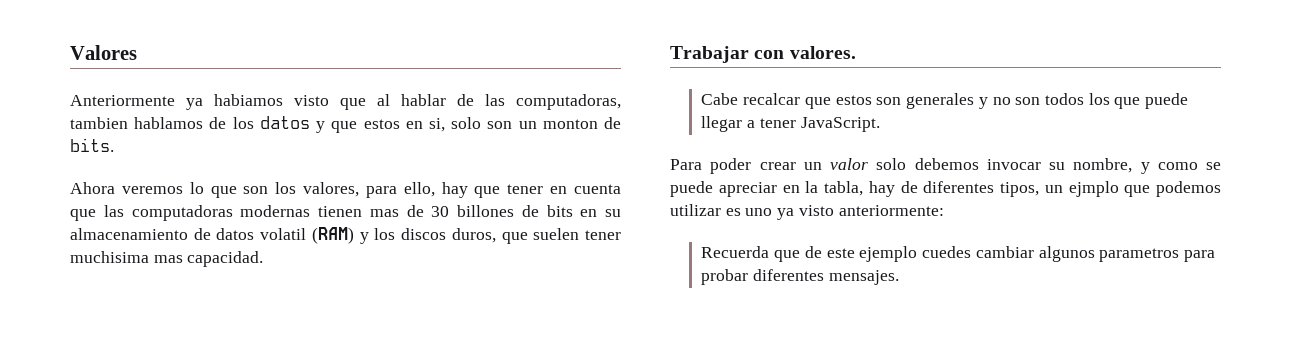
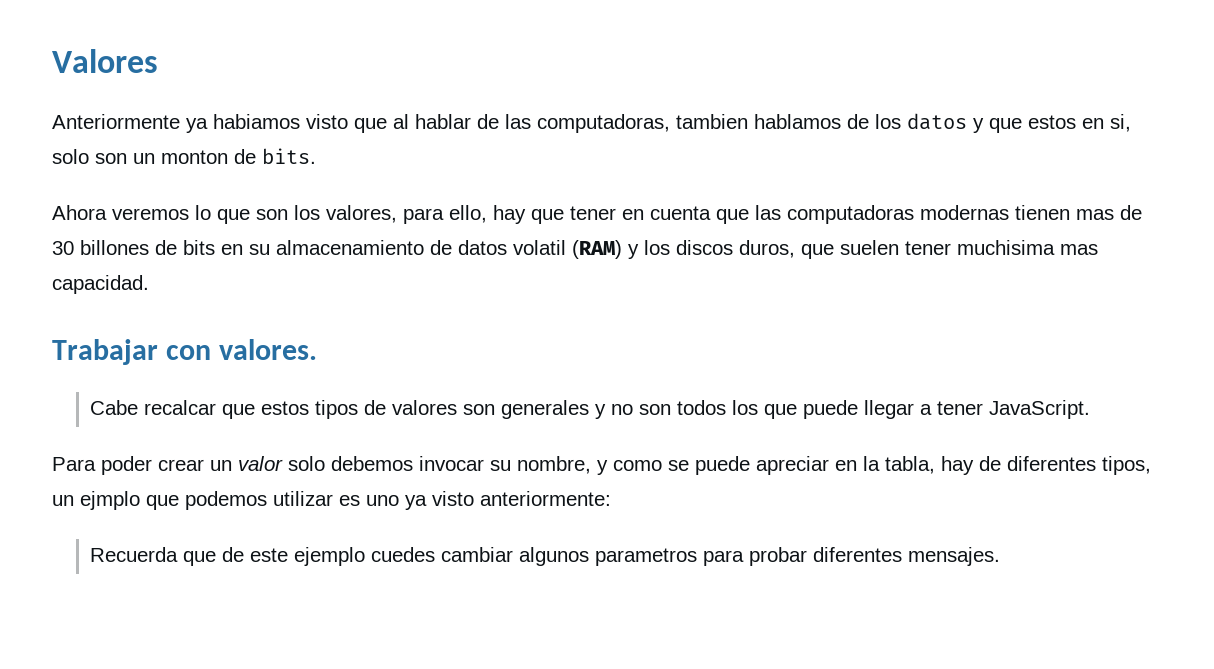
- Cabe recalcar que estos son generales y no son todos los que puede llegar a tener JavaScript.
+ Cabe recalcar que estos tipos de valores son generales y no son todos los que puede llegar a tener JavaScript.

